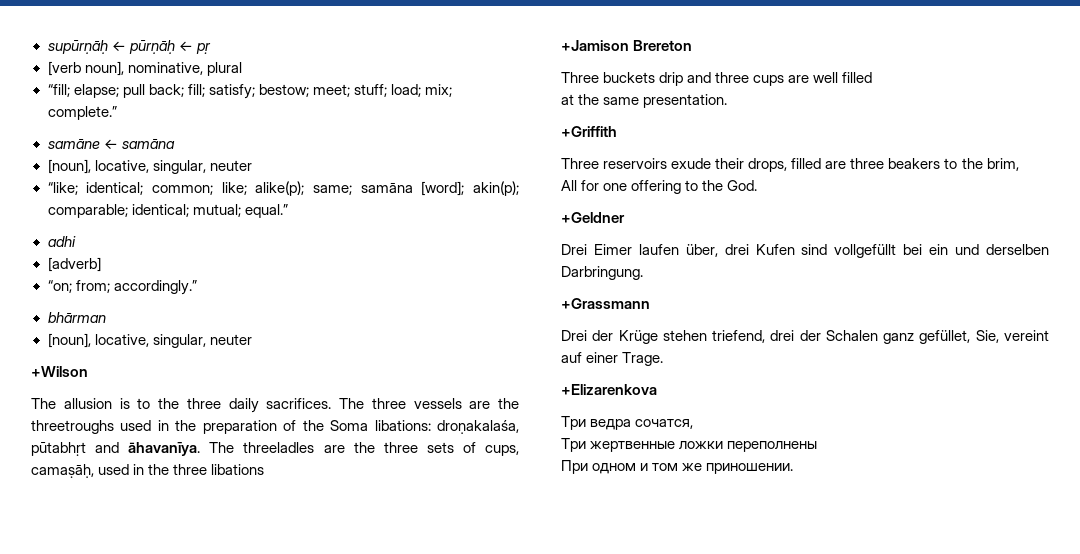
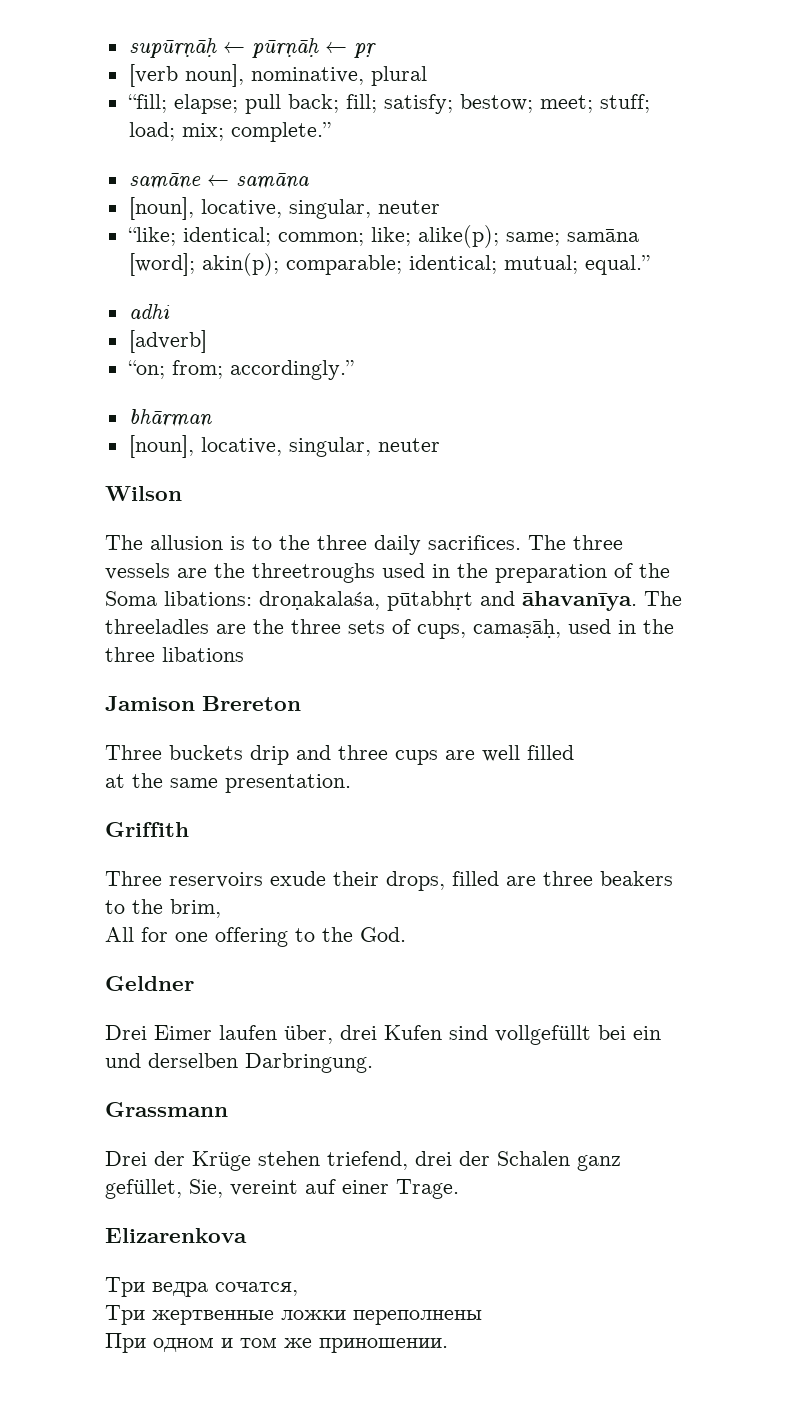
- +Wilson
+ Wilson
- +Jamison Brereton
+ Jamison Brereton
- +Griffith
+ Griffith
- +Geldner
+ Geldner
- +Grassmann
+ Grassmann
- +Elizarenkova
+ Elizarenkova

